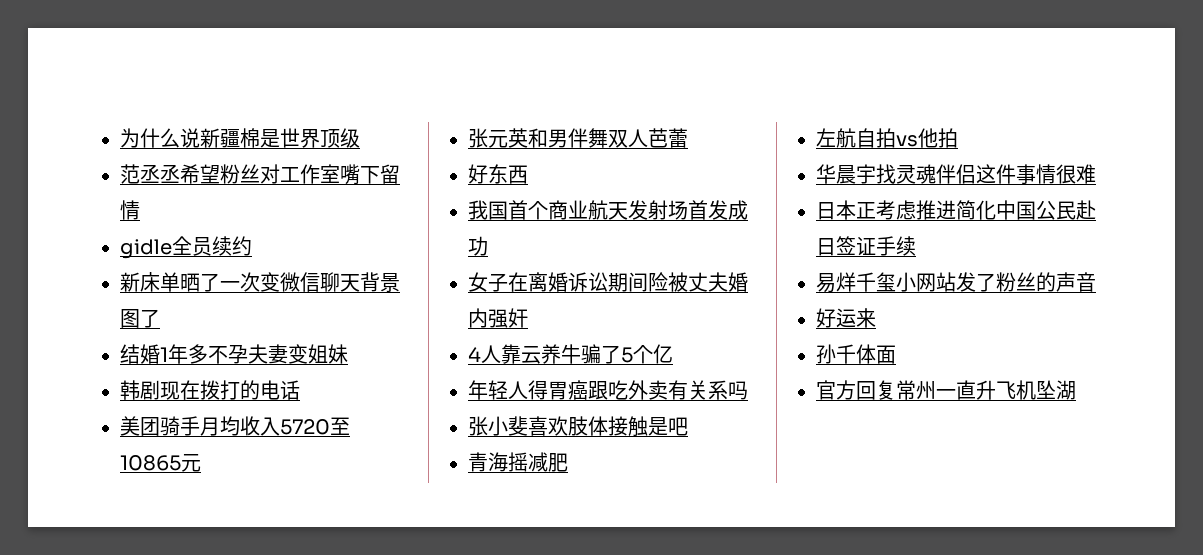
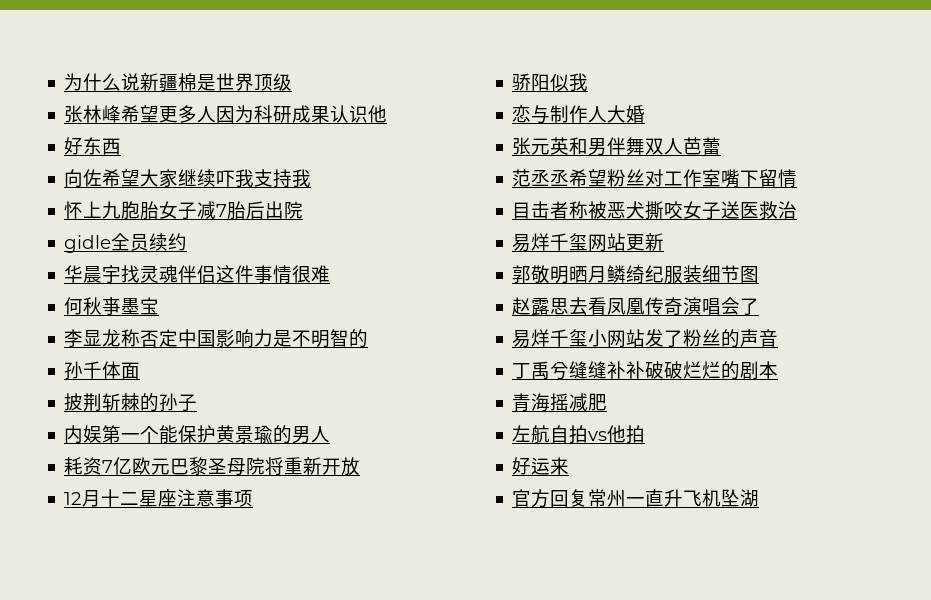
+ 张林峰希望更多人因为科研成果认识他
+ 好东西
+ 向佐希望大家继续吓我支持我
+ 怀上九胞胎女子减7胎后出院
+ gidle全员续约
+ 华晨宇找灵魂伴侣这件事情很难
+ 何秋亊墨宝
+ 李显龙称否定中国影响力是不明智的
+ 孙千体面
+ 披荆斩棘的孙子
+ 内娱第一个能保护黄景瑜的男人
+ 耗资7亿欧元巴黎圣母院将重新开放
+ 12月十二星座注意事项
+ 骄阳似我
+ 恋与制作人大婚
+ 张元英和男伴舞双人芭蕾
- gidle全员续约
- 新床单晒了一次变微信聊天背景图了
- 结婚1年多不孕夫妻变姐妹
- 韩剧现在拨打的电话
- 美团骑手月均收入5720至10865元
- 张元英和男伴舞双人芭蕾
- 好东西
- 我国首个商业航天发射场首发成功
- 女子在离婚诉讼期间险被丈夫婚内强奸
- 4人靠云养牛骗了5个亿
- 年轻人得胃癌跟吃外卖有关系吗
- 张小斐喜欢肢体接触是吧
- 青海摇减肥
- 左航自拍vs他拍
- 华晨宇找灵魂伴侣这件事情很难
- 日本正考虑推进简化中国公民赴日签证手续
+ 目击者称被恶犬撕咬女子送医救治
+ 易烊千玺网站更新
+ 郭敬明晒月鳞绮纪服装细节图
+ 赵露思去看凤凰传奇演唱会了
+ 丁禹兮缝缝补补破破烂烂的剧本
+ 青海摇减肥
+ 左航自拍vs他拍
- 孙千体面

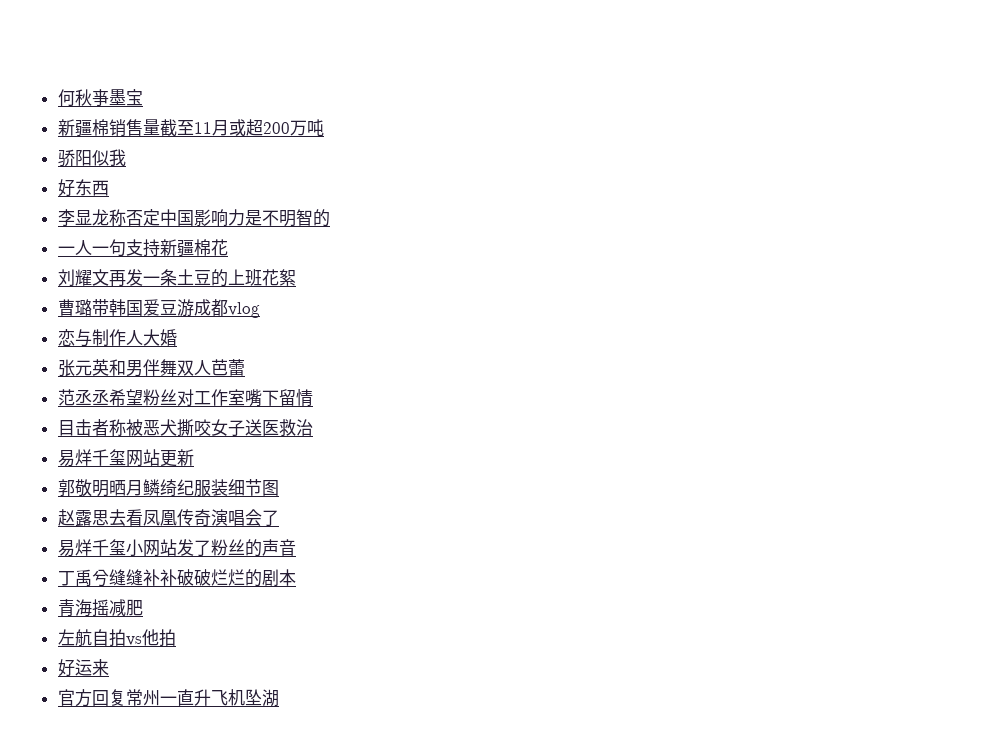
- 为什么说新疆棉是世界顶级
- 张林峰希望更多人因为科研成果认识他
+ 何秋亊墨宝
+ 新疆棉销售量截至11月或超200万吨
+ 骄阳似我
  好东西
- 向佐希望大家继续吓我支持我
- 怀上九胞胎女子减7胎后出院
- gidle全员续约
- 华晨宇找灵魂伴侣这件事情很难
- 何秋亊墨宝
- 孙千体面
- 披荆斩棘的孙子
- 内娱第一个能保护黄景瑜的男人
- 耗资7亿欧元巴黎圣母院将重新开放
- 12月十二星座注意事项
- 骄阳似我
+ 一人一句支持新疆棉花
+ 刘耀文再发一条土豆的上班花絮
+ 曹璐带韩国爱豆游成都vlog

